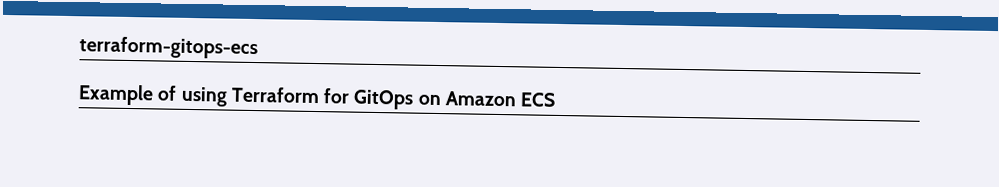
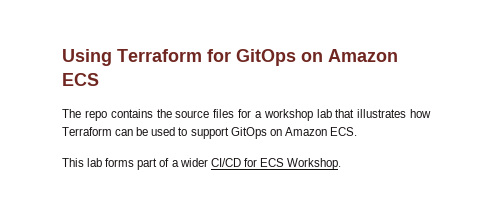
- terraform-gitops-ecs
- Example of using Terraform for GitOps on Amazon ECS
+ Using Terraform for GitOps on Amazon ECS
+ The repo contains the source files for a workshop lab that illustrates how Terraform can be used to support GitOps on Amazon ECS.
+ This lab forms part of a wider CI/CD for ECS Workshop.

